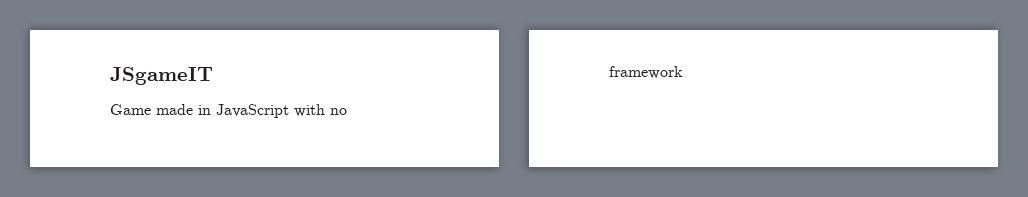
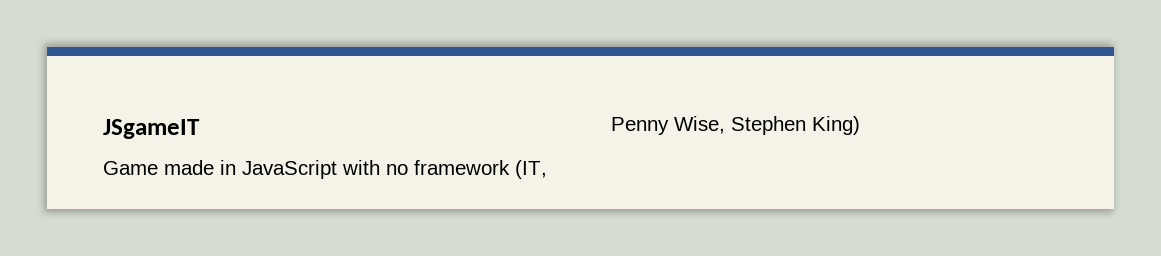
- Game made in JavaScript with no framework
+ Game made in JavaScript with no framework (IT, Penny Wise, Stephen King)

